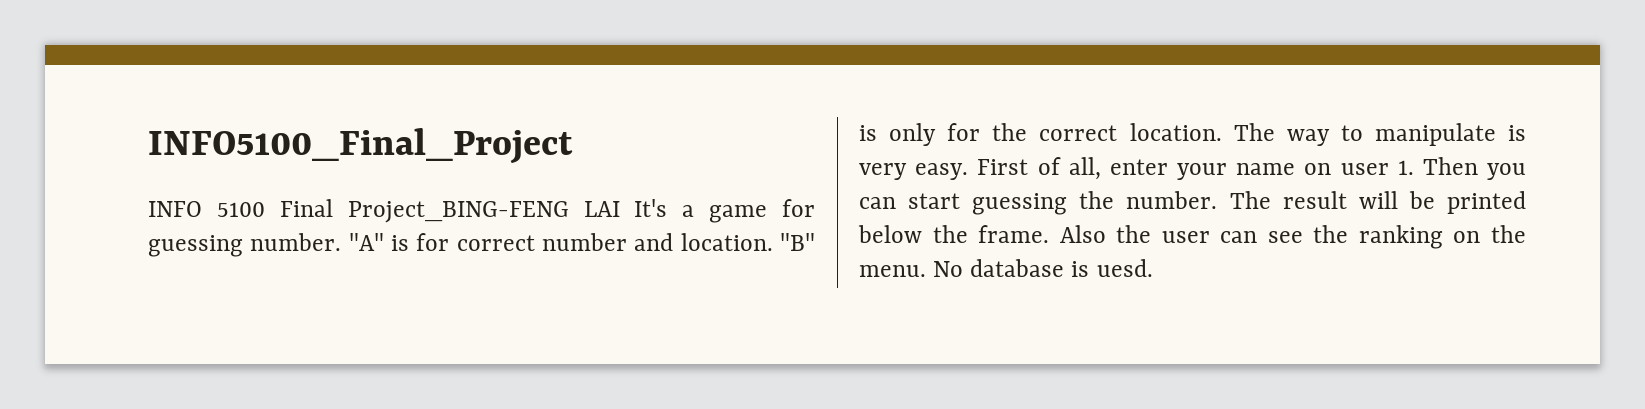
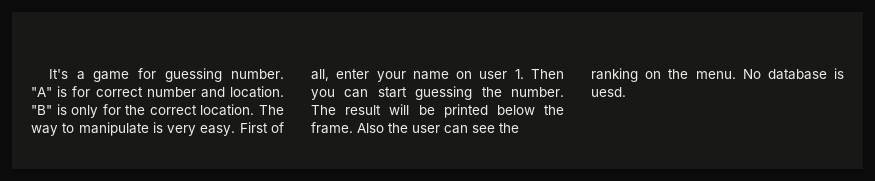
- INFO5100_Final_Project
- INFO 5100 Final Project_BING-FENG LAI It's a game for guessing number.
+ It's a game for guessing number.

